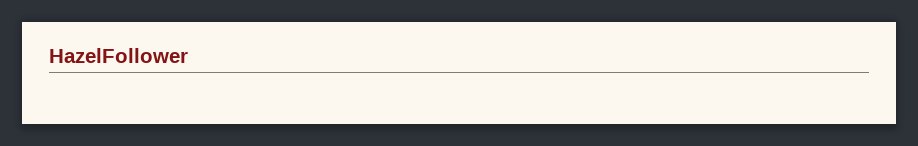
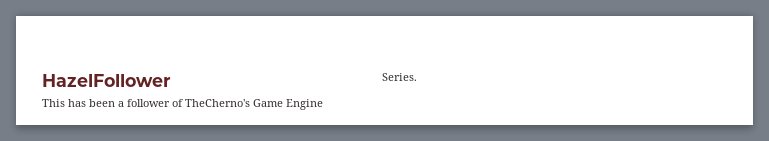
+ This has been a follower of TheCherno's Game Engine Series.

